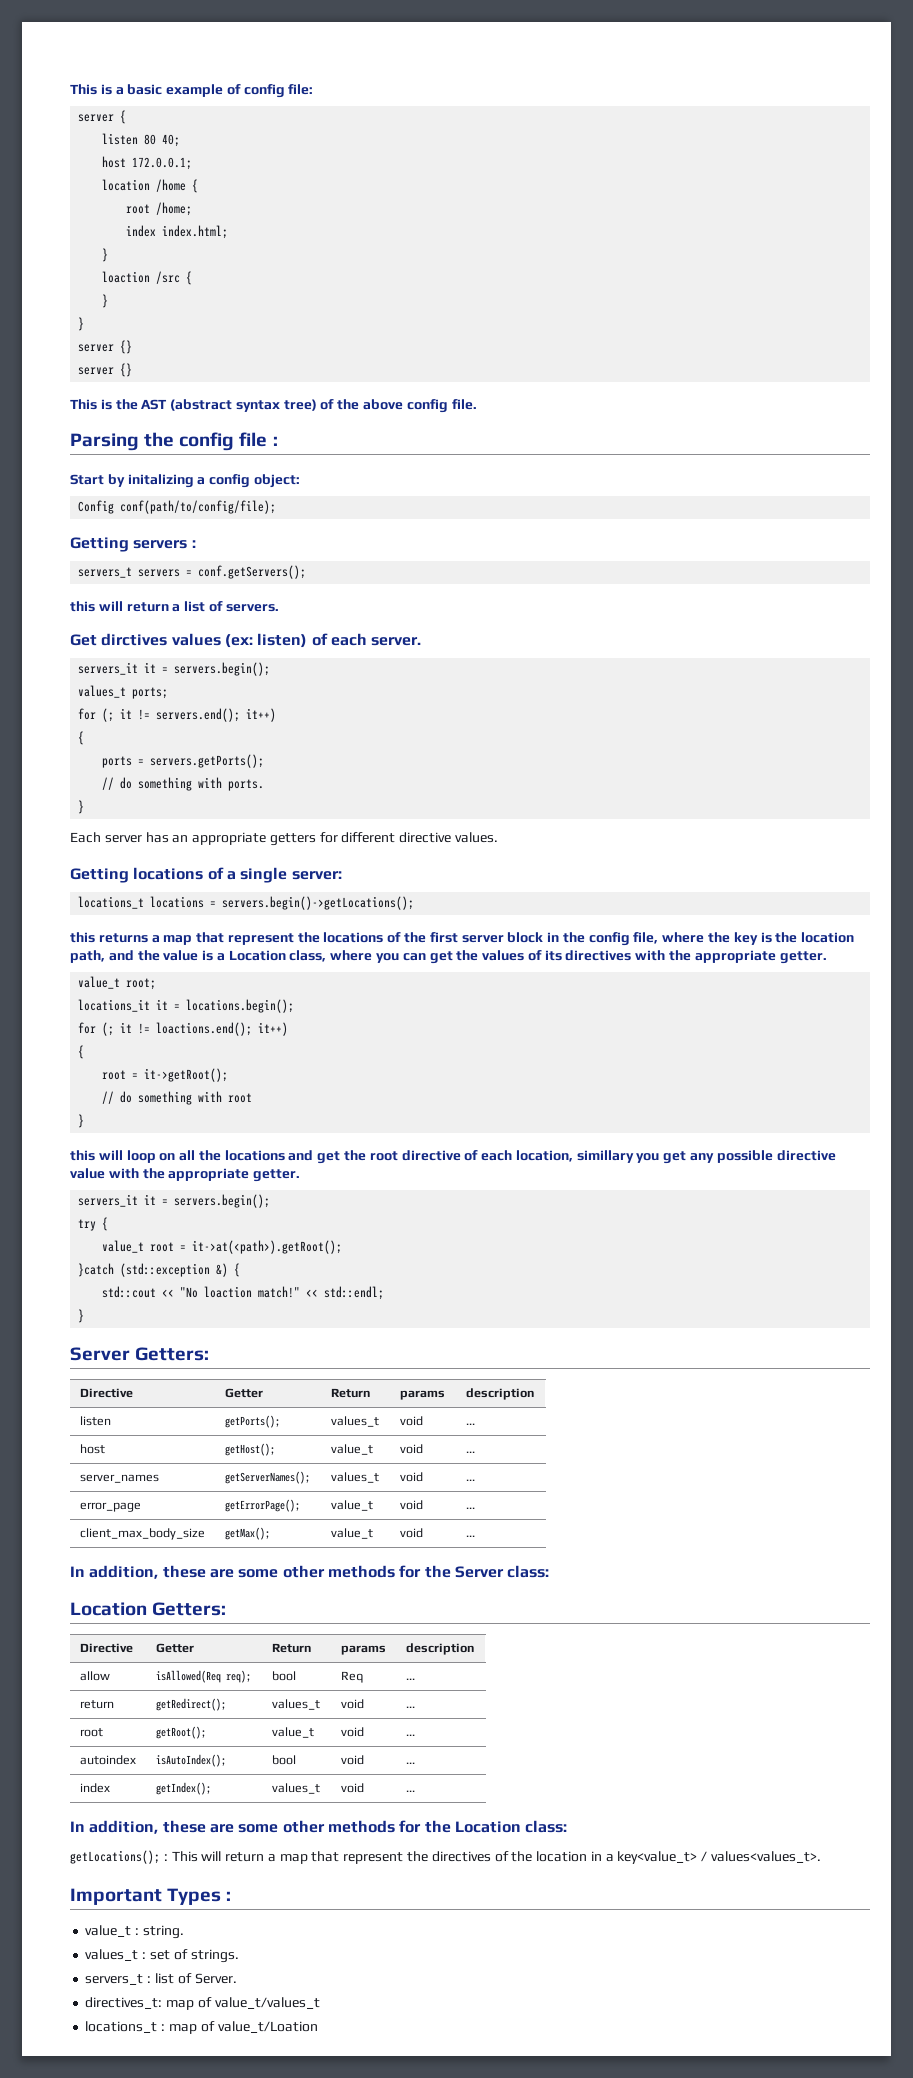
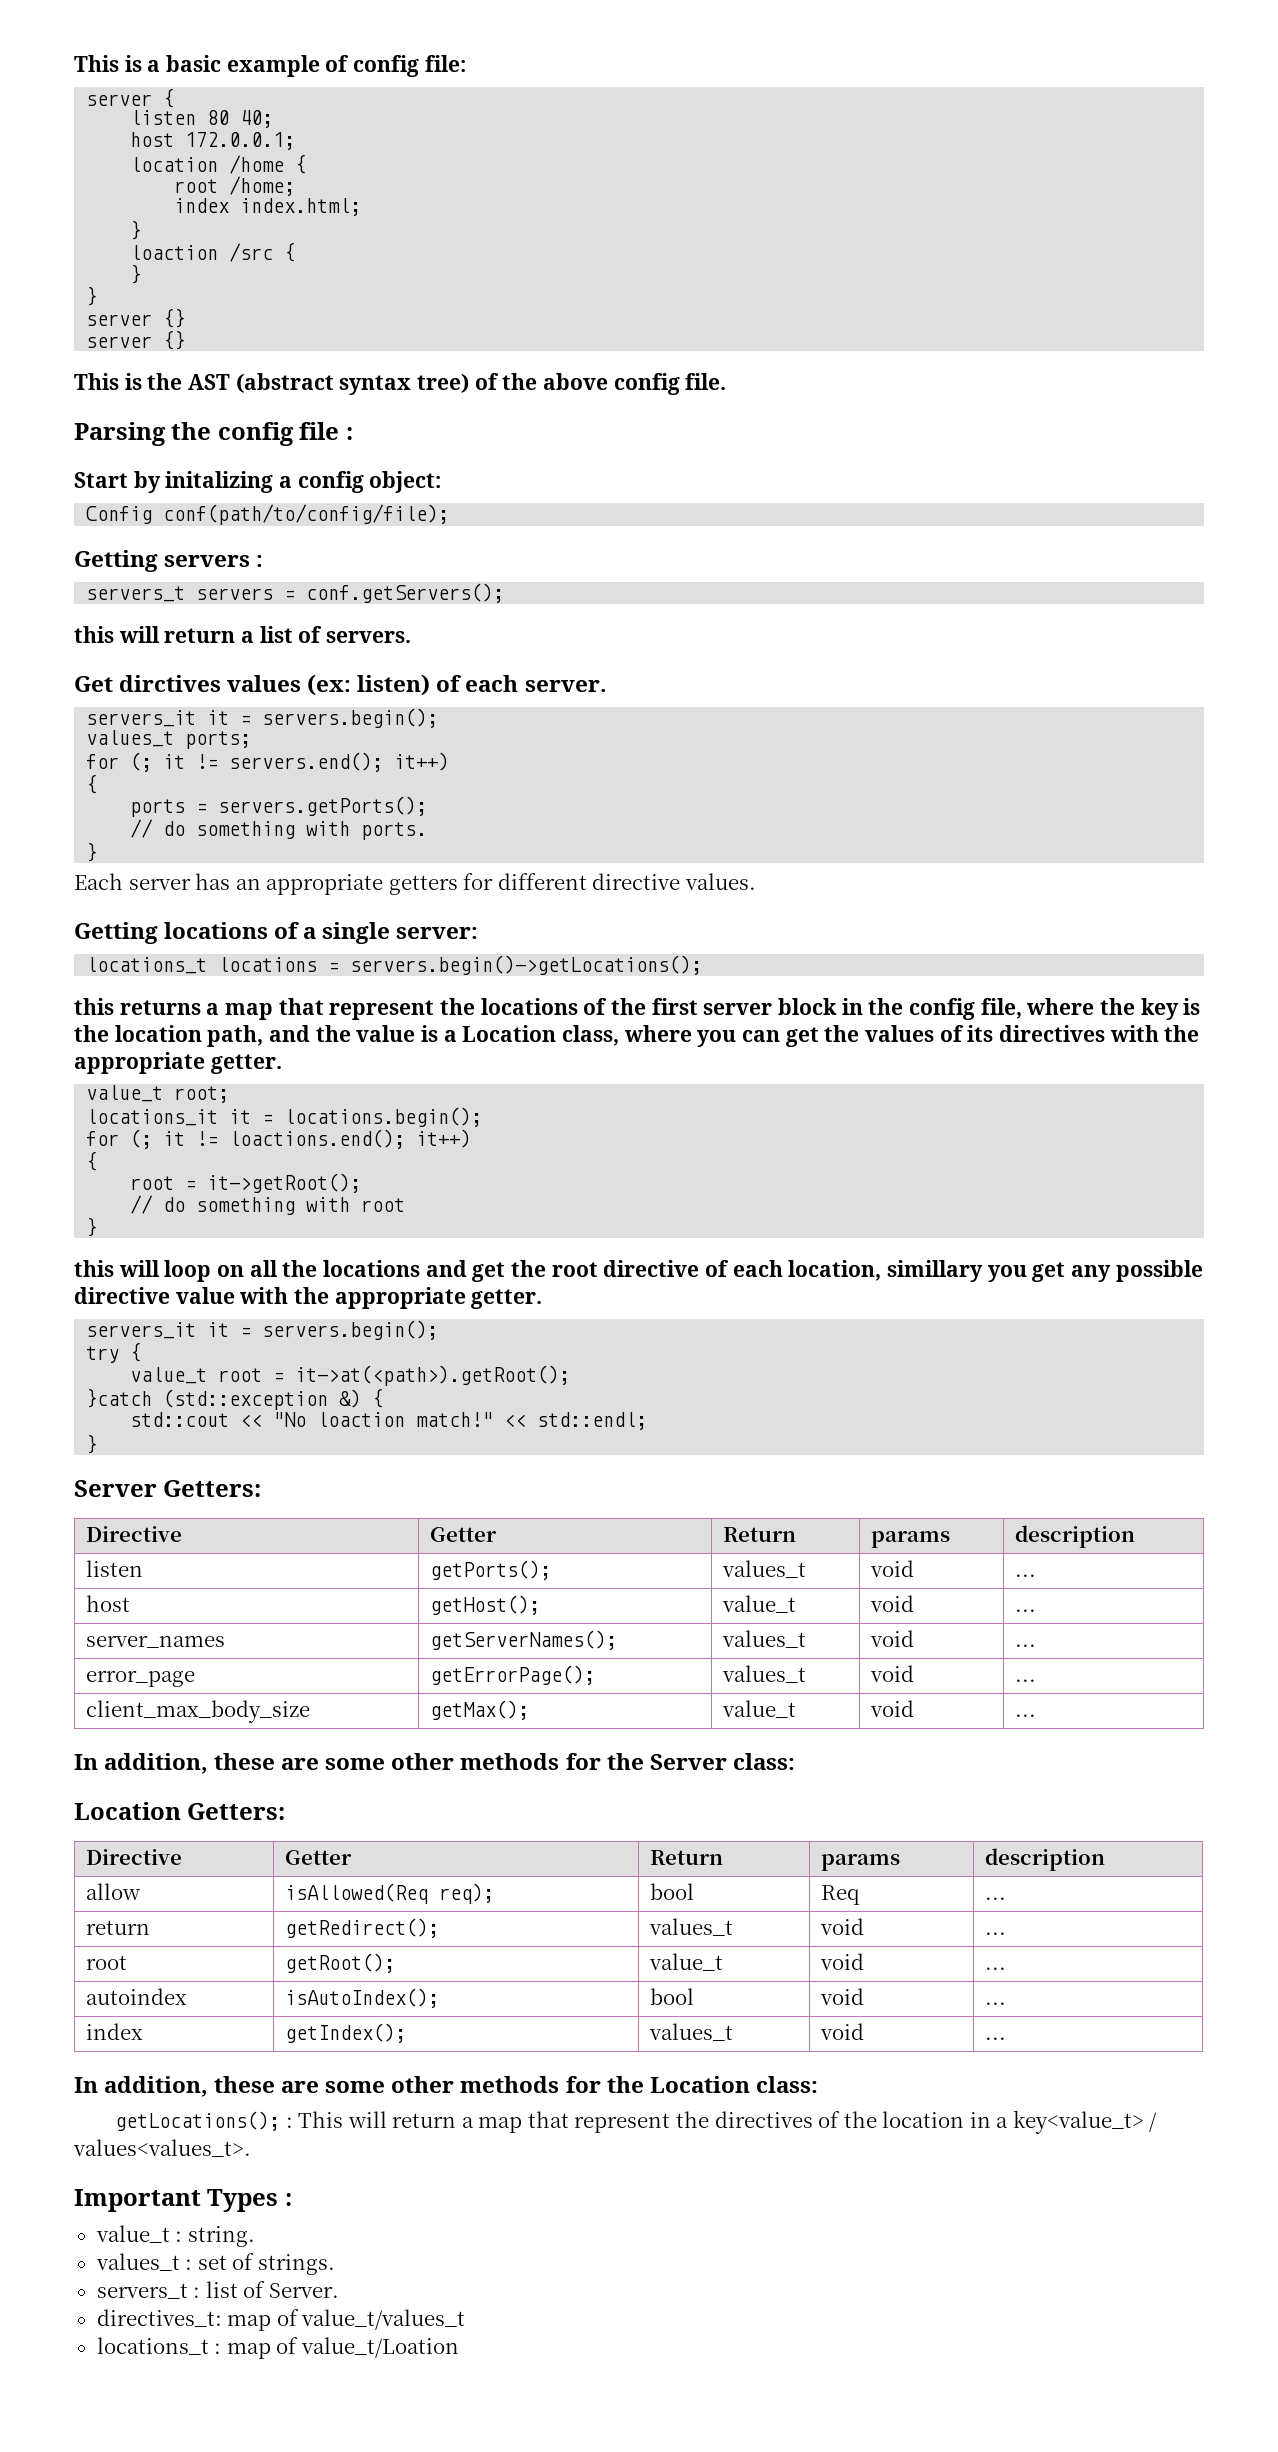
- error_page | getErrorPage(); | value_t | void | ...
+ error_page | getErrorPage(); | values_t | void | ...

